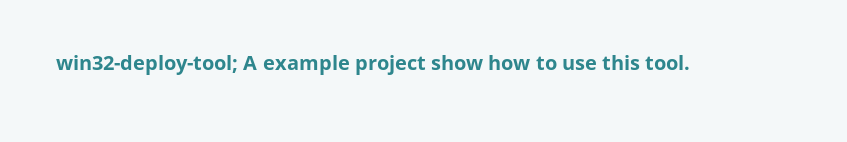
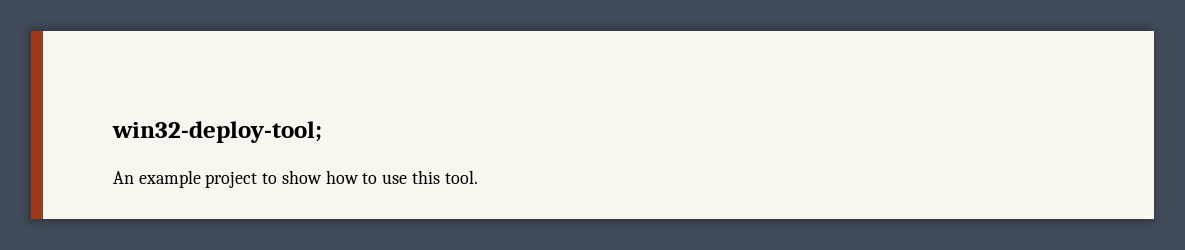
- win32-deploy-tool; A example project show how to use this tool.
+ win32-deploy-tool;
+ An example project to show how to use this tool.

